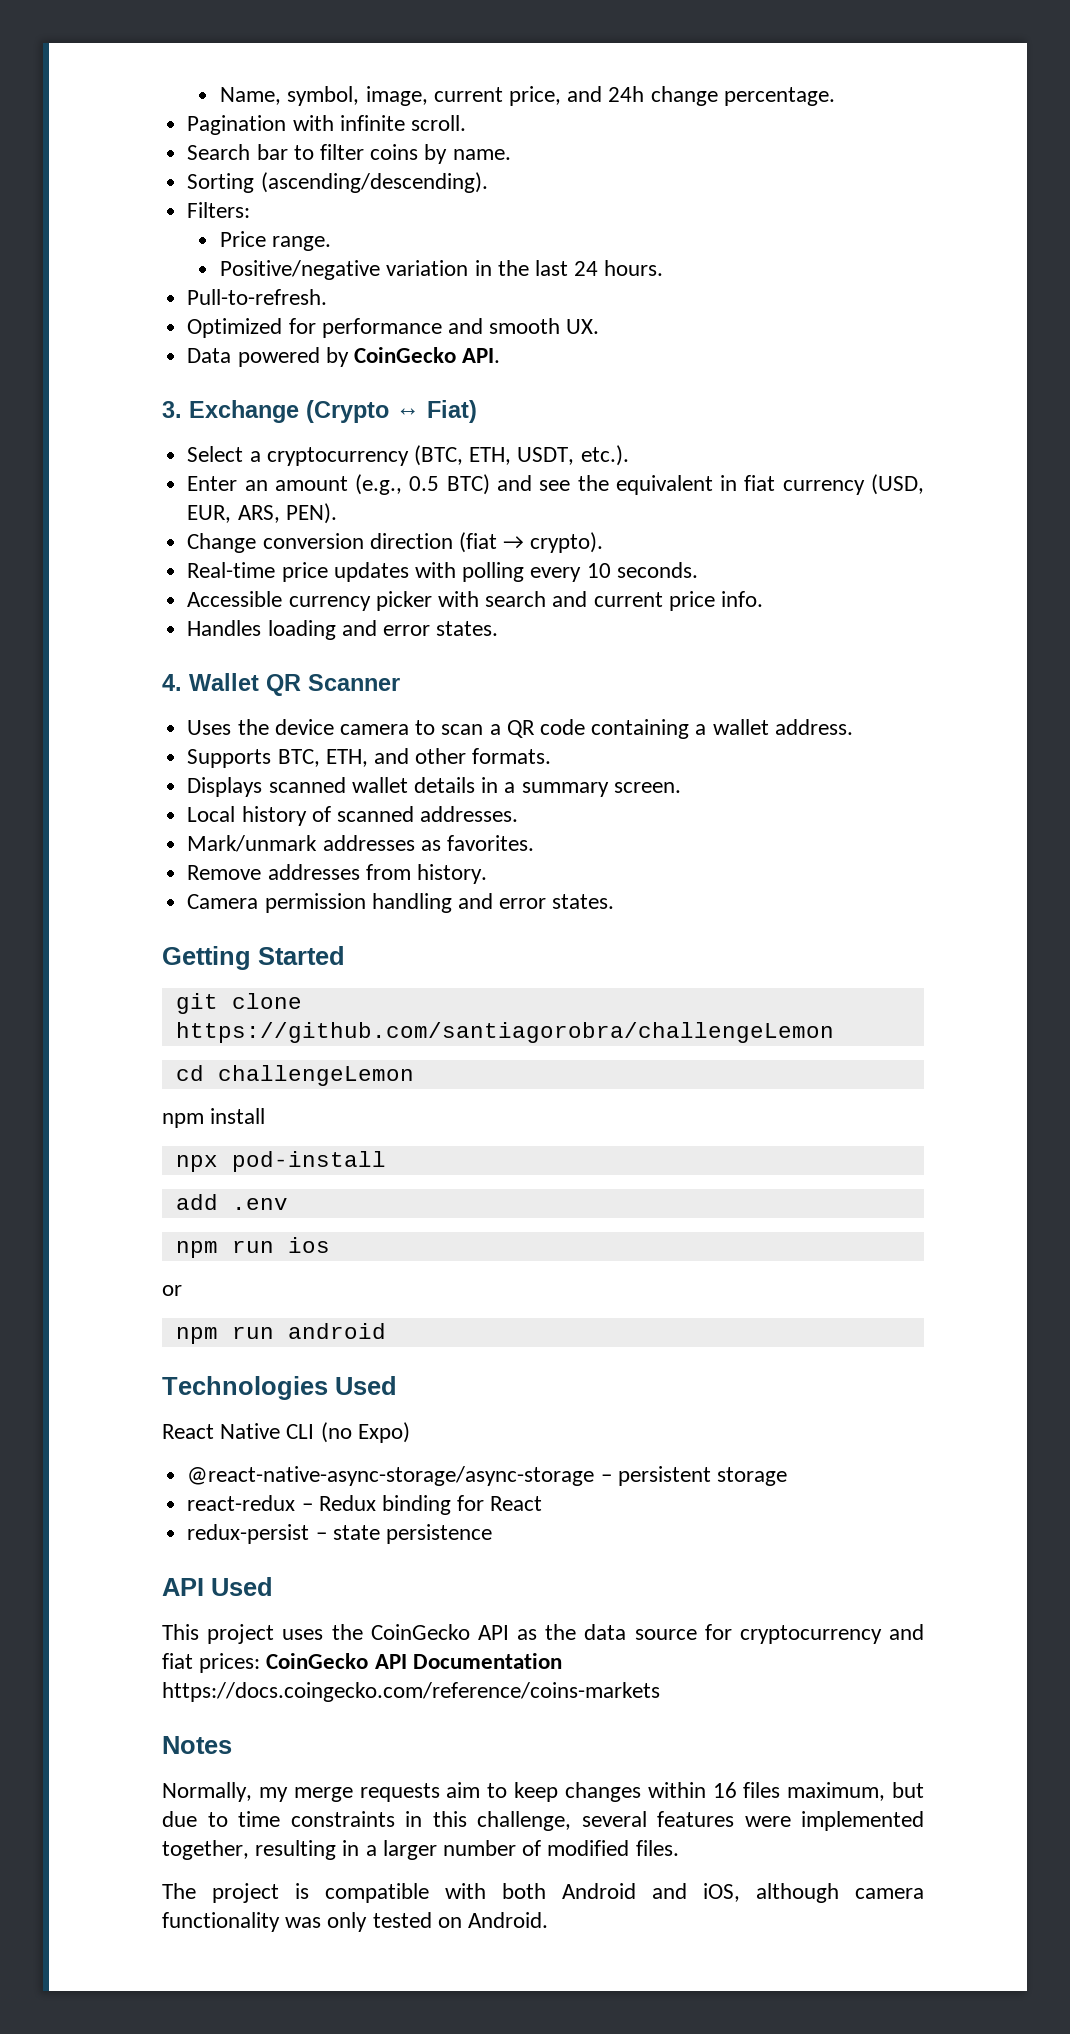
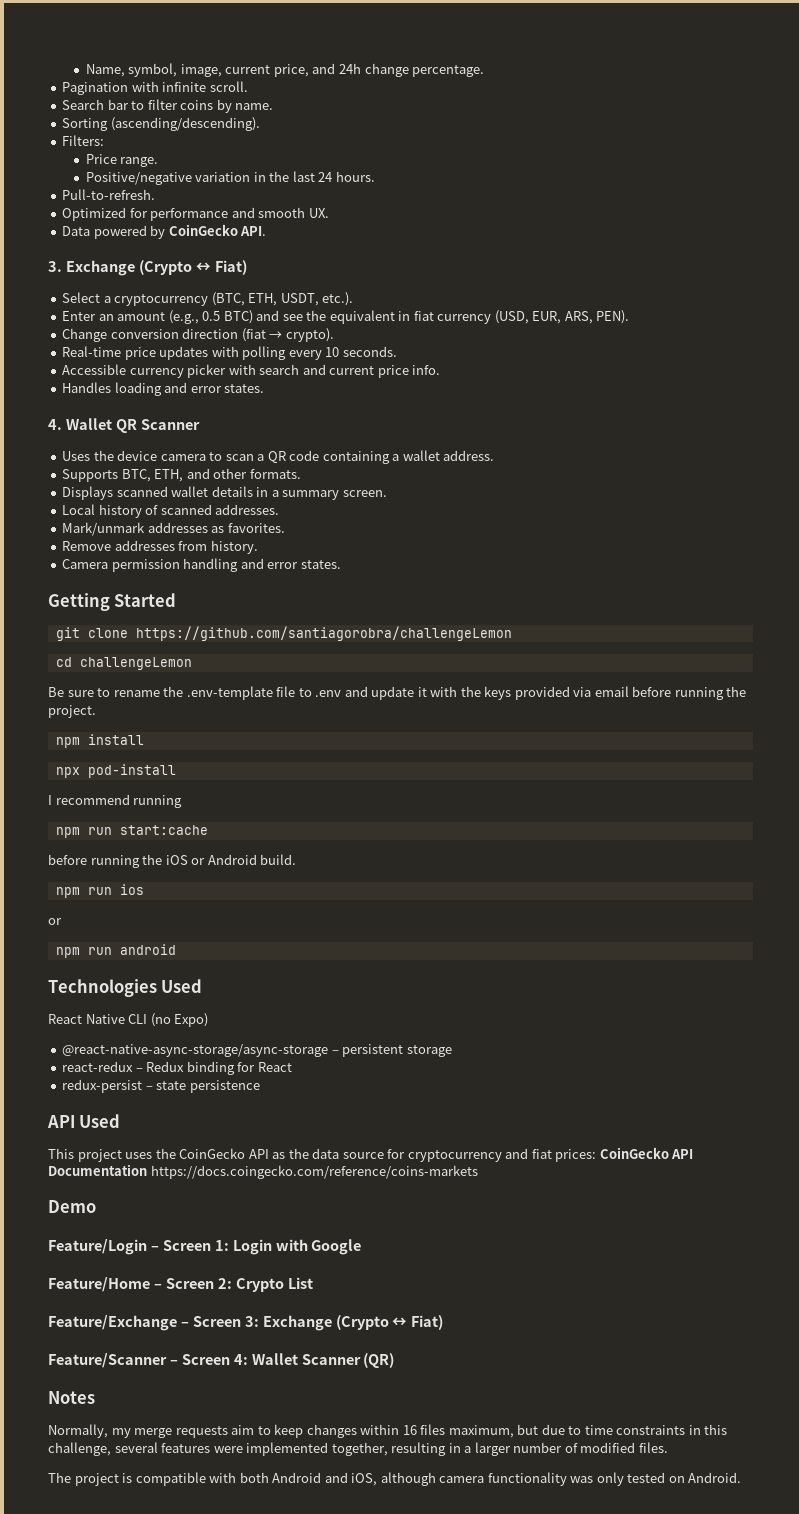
+ Be sure to rename the .env-template file to .env and update it with the keys provided via email before running the project.
  npm install
  npx pod-install
- add .env
+ I recommend running
+ npm run start:cache
+ before running the iOS or Android build.
+ Demo
+ Feature/Login – Screen 1: Login with Google
+ Feature/Home – Screen 2: Crypto List
+ Feature/Exchange – Screen 3: Exchange (Crypto ↔ Fiat)
+ Feature/Scanner – Screen 4: Wallet Scanner (QR)

